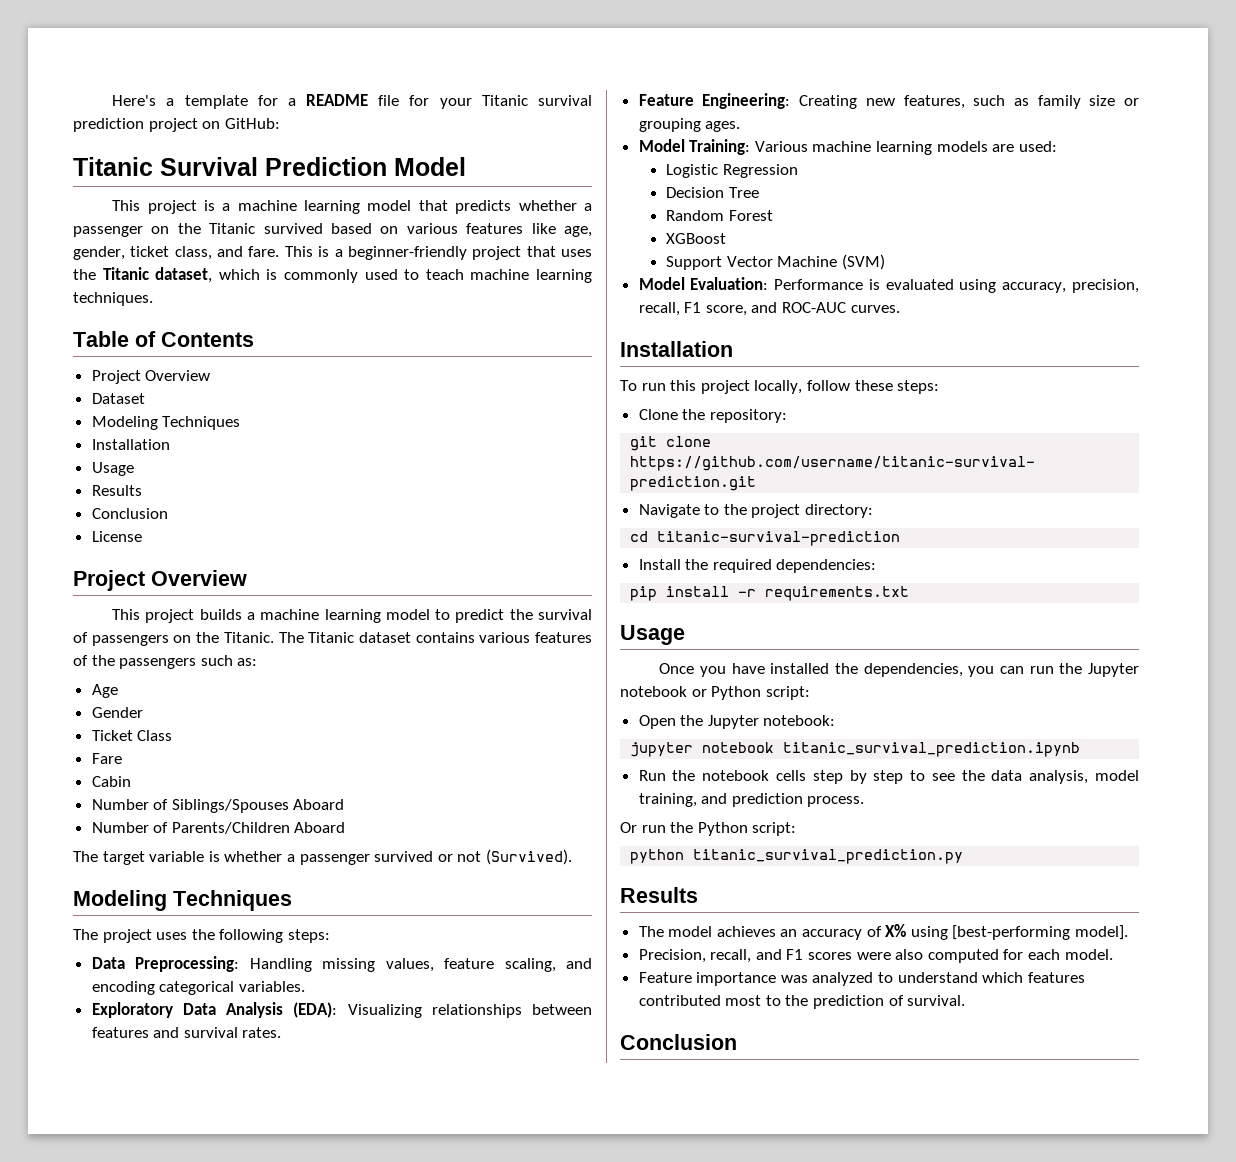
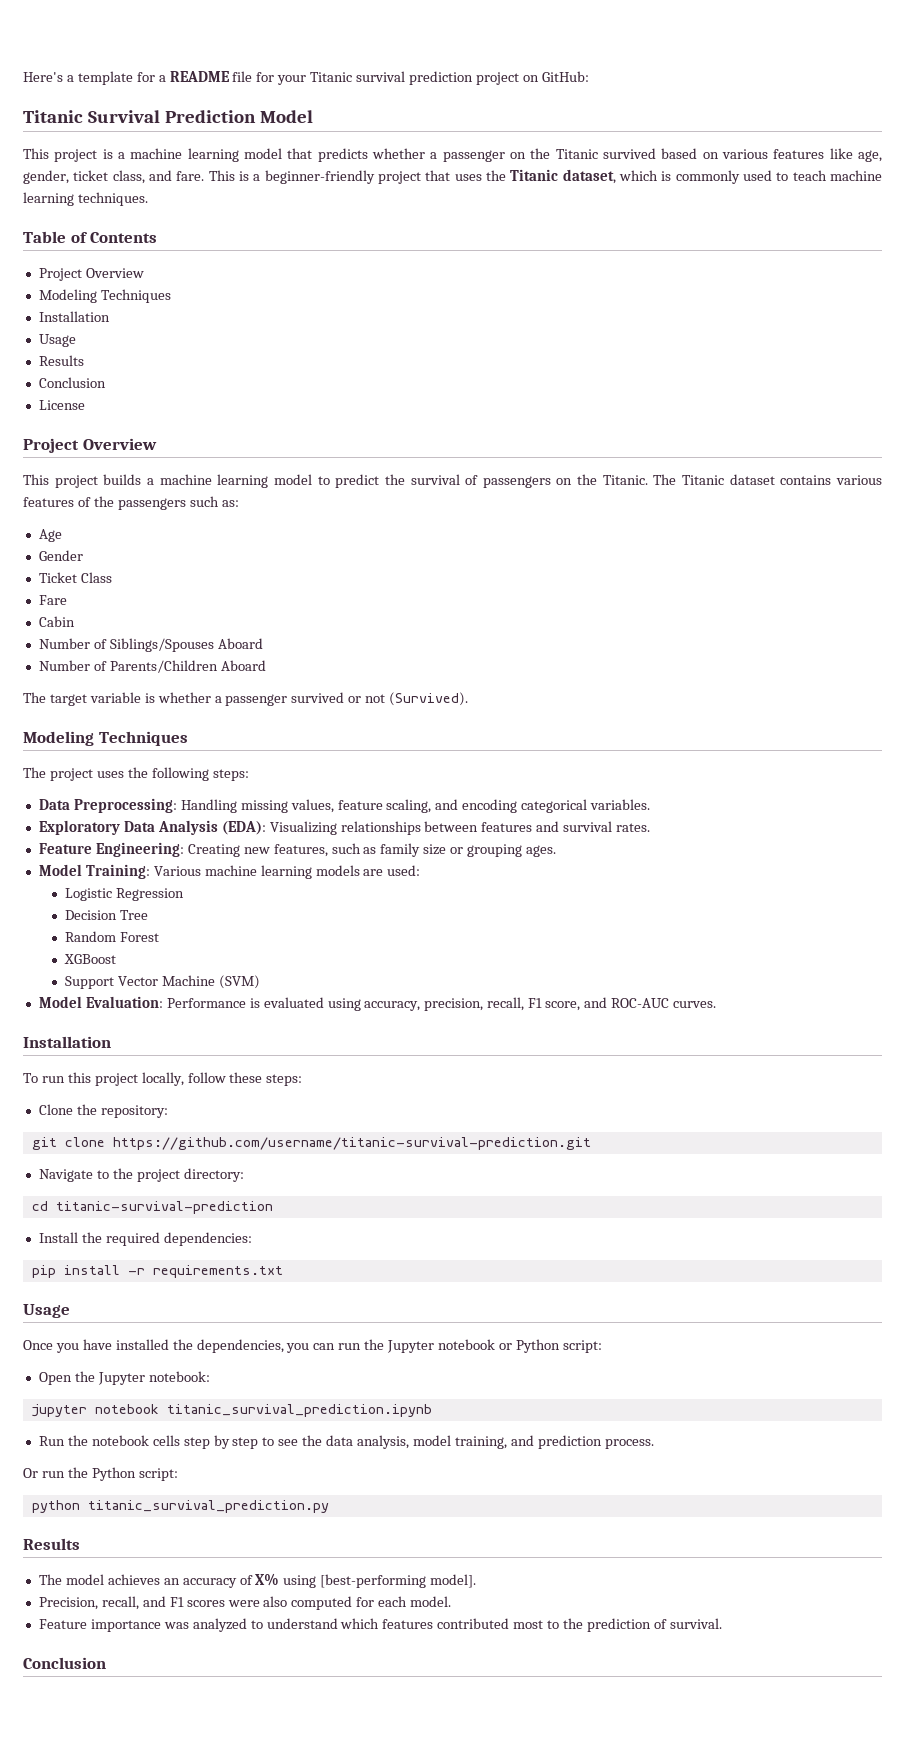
- Dataset

